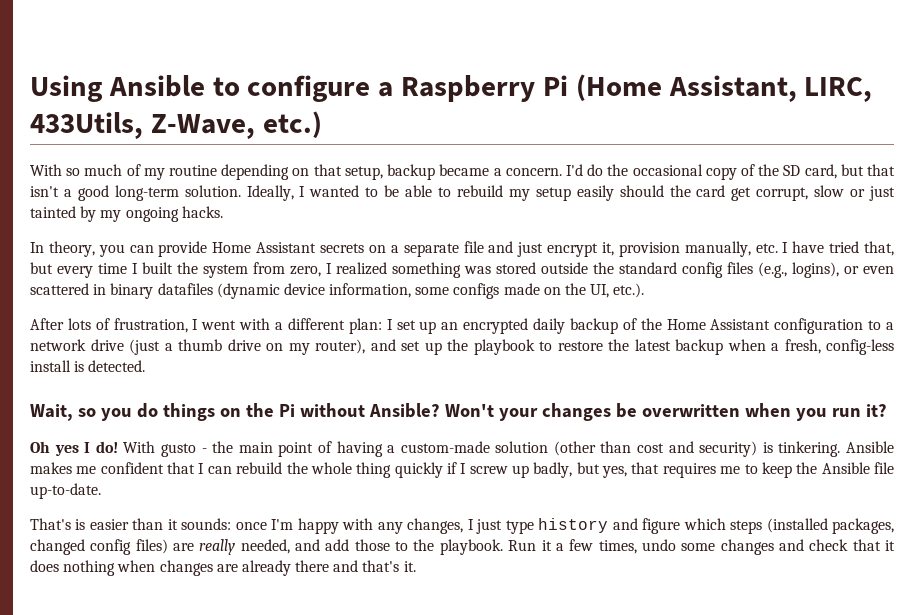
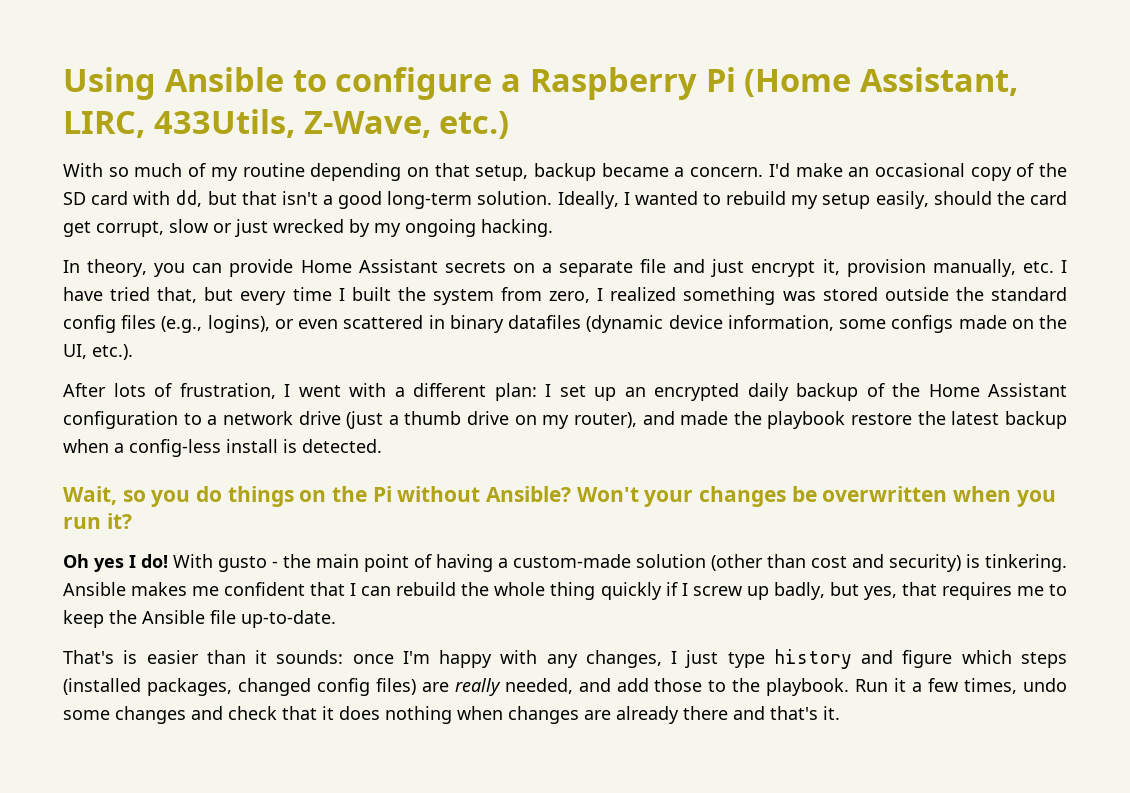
- I'd do the occasional copy of the SD card, but that isn't a good long-term solution.
+ I'd make an occasional copy of the SD card with dd, but that isn't a good long-term solution.
- Ideally, I wanted to be able to rebuild my setup easily should the card get corrupt, slow or just tainted by my ongoing hacks.
+ Ideally, I wanted to rebuild my setup easily, should the card get corrupt, slow or just wrecked by my ongoing hacking.
- After lots of frustration, I went with a different plan: I set up an encrypted daily backup of the Home Assistant configuration to a network drive (just a thumb drive on my router), and set up the playbook to restore the latest backup when a fresh, config-less install is detected.
+ After lots of frustration, I went with a different plan: I set up an encrypted daily backup of the Home Assistant configuration to a network drive (just a thumb drive on my router), and made the playbook restore the latest backup when a config-less install is detected.

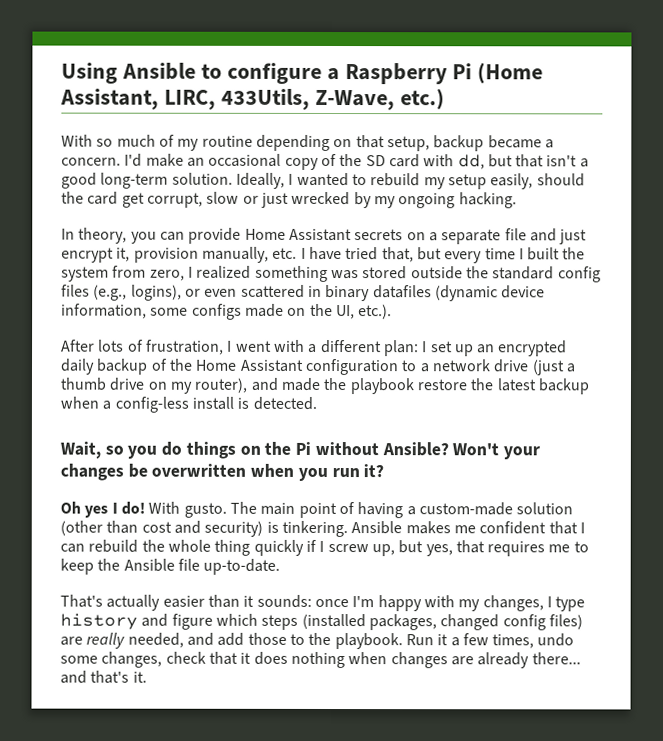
- With gusto - the main point of having a custom-made solution (other than cost and security) is tinkering.
+ With gusto. The main point of having a custom-made solution (other than cost and security) is tinkering.
- Ansible makes me confident that I can rebuild the whole thing quickly if I screw up badly, but yes, that requires me to keep the Ansible file up-to-date.
+ Ansible makes me confident that I can rebuild the whole thing quickly if I screw up, but yes, that requires me to keep the Ansible file up-to-date.
- That's is easier than it sounds: once I'm happy with any changes, I just type history and figure which steps (installed packages, changed config files) are really needed, and add those to the playbook.
+ That's actually easier than it sounds: once I'm happy with my changes, I type history and figure which steps (installed packages, changed config files) are really needed, and add those to the playbook.
- Run it a few times, undo some changes and check that it does nothing when changes are already there and that's it.
+ Run it a few times, undo some changes, check that it does nothing when changes are already there... and that's it.

